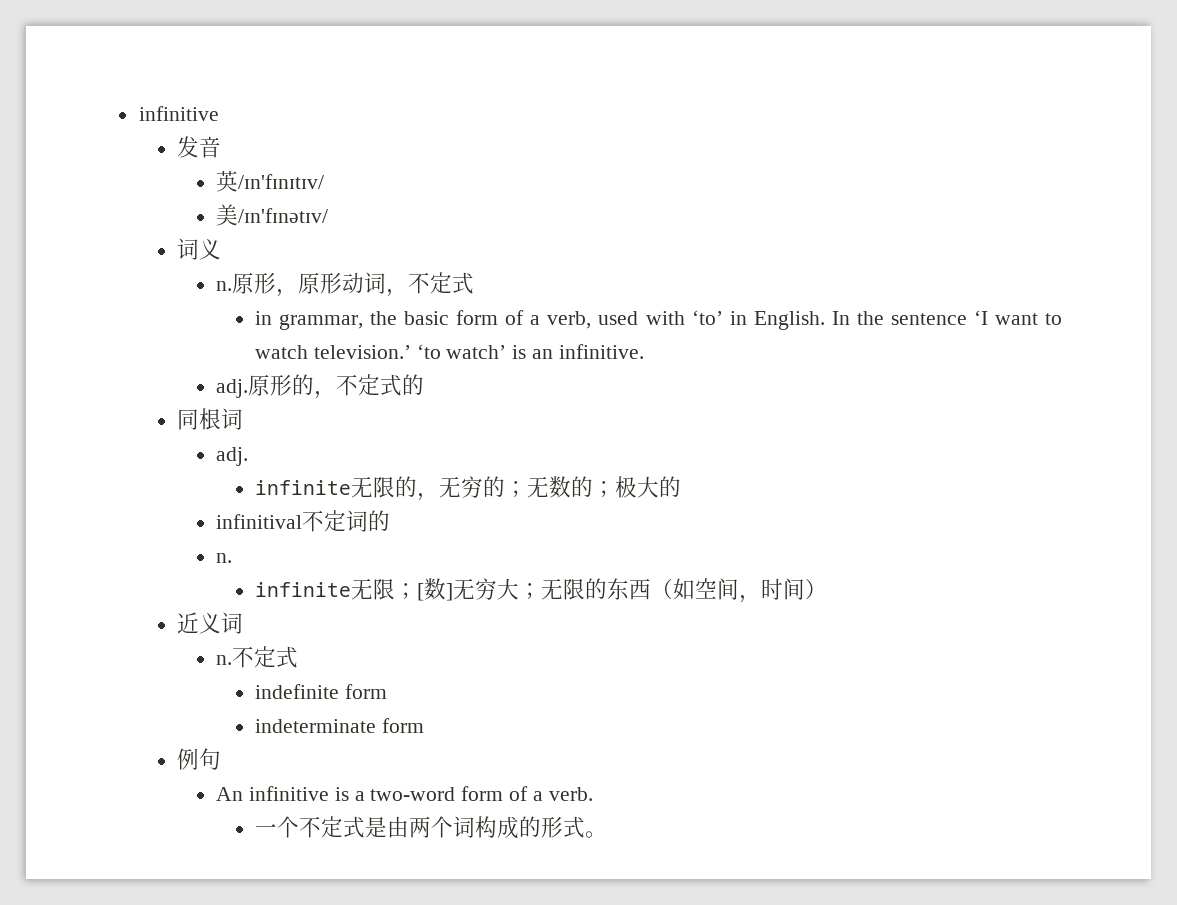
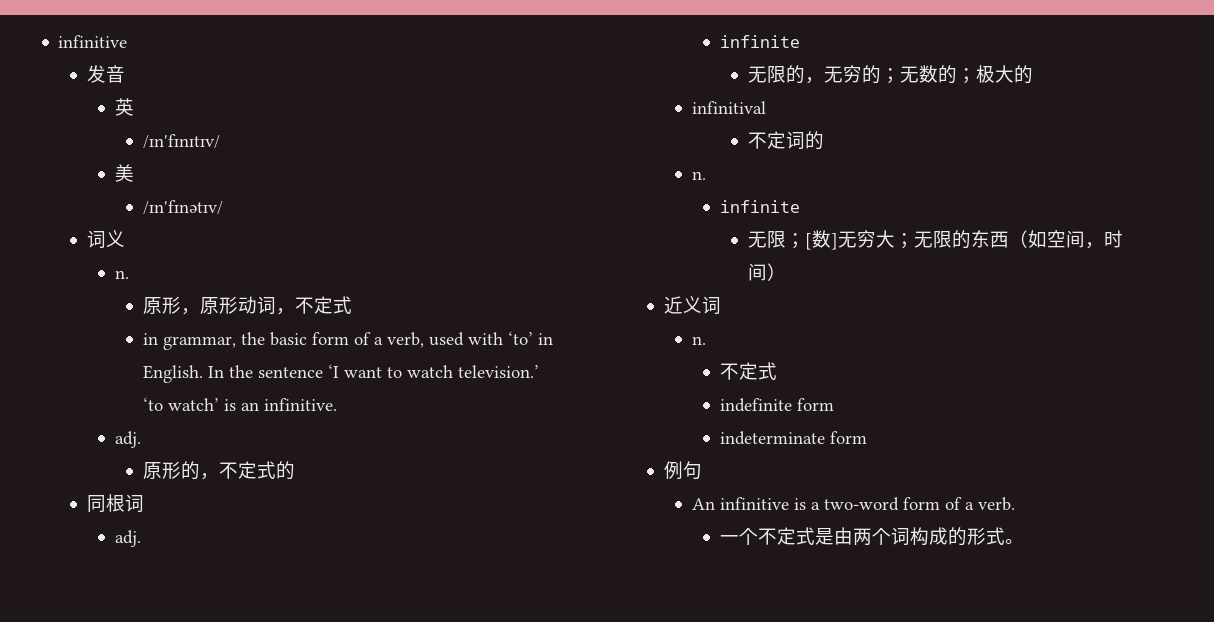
- 英/ɪn'fɪnɪtɪv/
+ 英
+ /ɪn'fɪnɪtɪv/
- 美/ɪn'fɪnətɪv/
+ 美
+ /ɪn'fɪnətɪv/
  词义
- n.原形，原形动词，不定式
+ n.
+ 原形，原形动词，不定式
  ‘to watch’ is an infinitive.
- adj.原形的，不定式的
+ adj.
+ 原形的，不定式的
  同根词
  adj.
- infinite无限的，无穷的；无数的；极大的
+ infinite
+ 无限的，无穷的；无数的；极大的
- infinitival不定词的
+ infinitival
+ 不定词的
  n.
- infinite无限；[数]无穷大；无限的东西（如空间，时间）
+ infinite
+ 无限；[数]无穷大；无限的东西（如空间，时间）
  近义词
- n.不定式
+ n.
+ 不定式

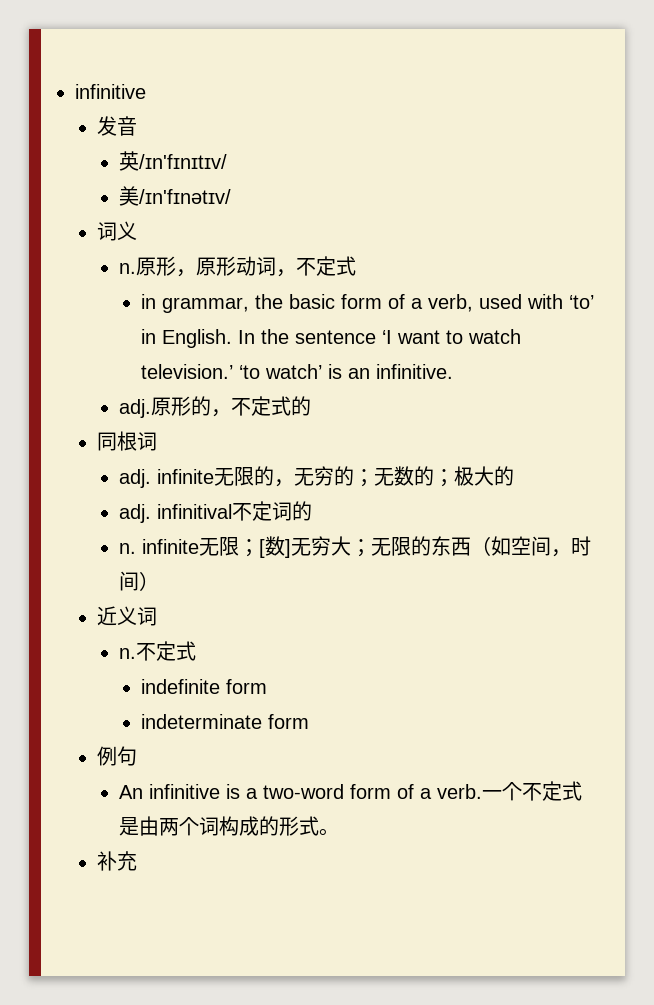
- 英
- /ɪn'fɪnɪtɪv/
+ 英/ɪn'fɪnɪtɪv/
- 美
- /ɪn'fɪnətɪv/
+ 美/ɪn'fɪnətɪv/
  词义
- n.
- 原形，原形动词，不定式
+ n.原形，原形动词，不定式
  ‘to watch’ is an infinitive.
- adj.
- 原形的，不定式的
+ adj.原形的，不定式的
  同根词
- adj.
- infinite
- 无限的，无穷的；无数的；极大的
+ adj. infinite无限的，无穷的；无数的；极大的
- infinitival
- 不定词的
- n.
- infinite
- 无限；[数]无穷大；无限的东西（如空间，时间）
+ adj. infinitival不定词的
+ n. infinite无限；[数]无穷大；无限的东西（如空间，时间）
  近义词
- n.
- 不定式
+ n.不定式
- An infinitive is a two-word form of a verb.
- 一个不定式是由两个词构成的形式。
+ An infinitive is a two-word form of a verb.一个不定式是由两个词构成的形式。
+ 补充

